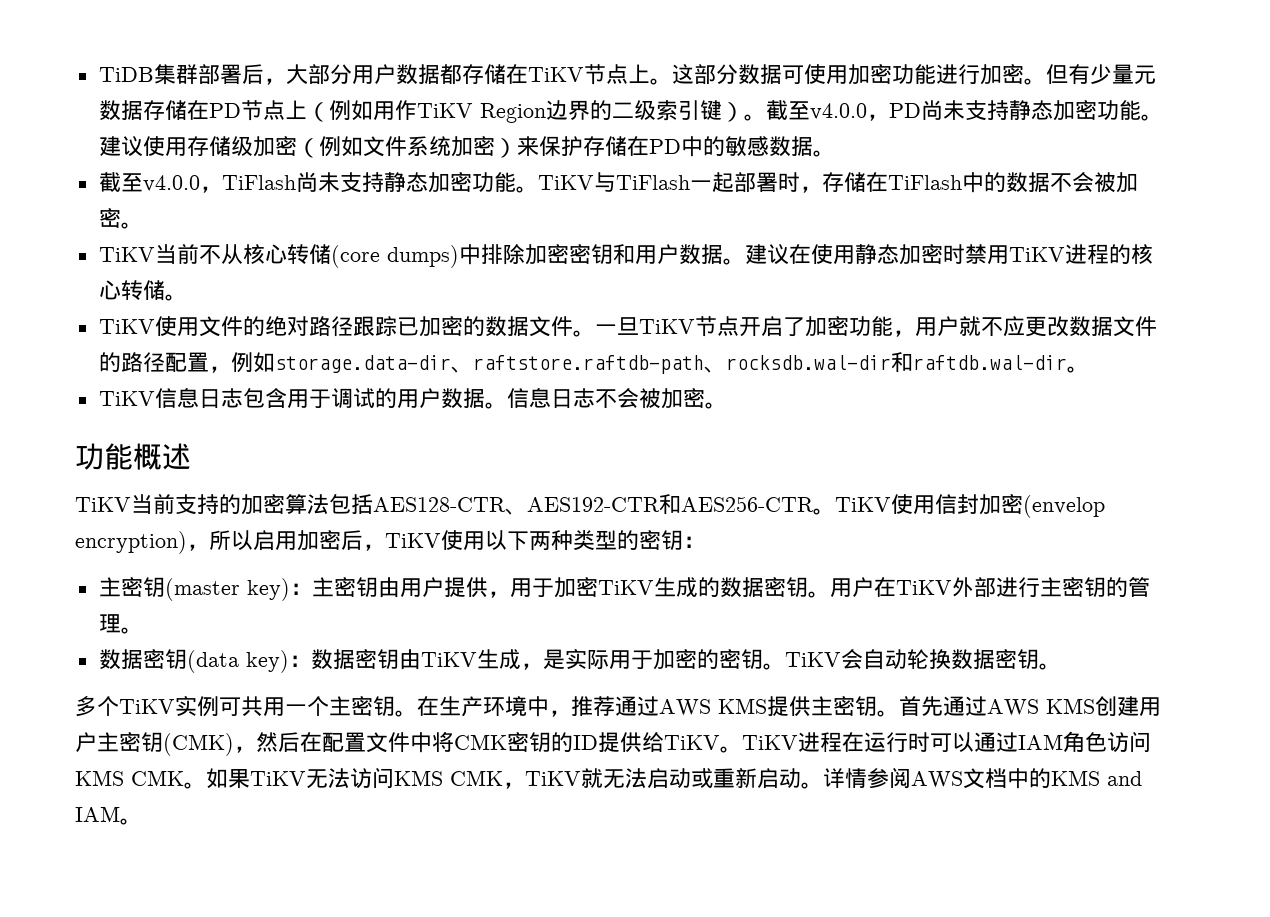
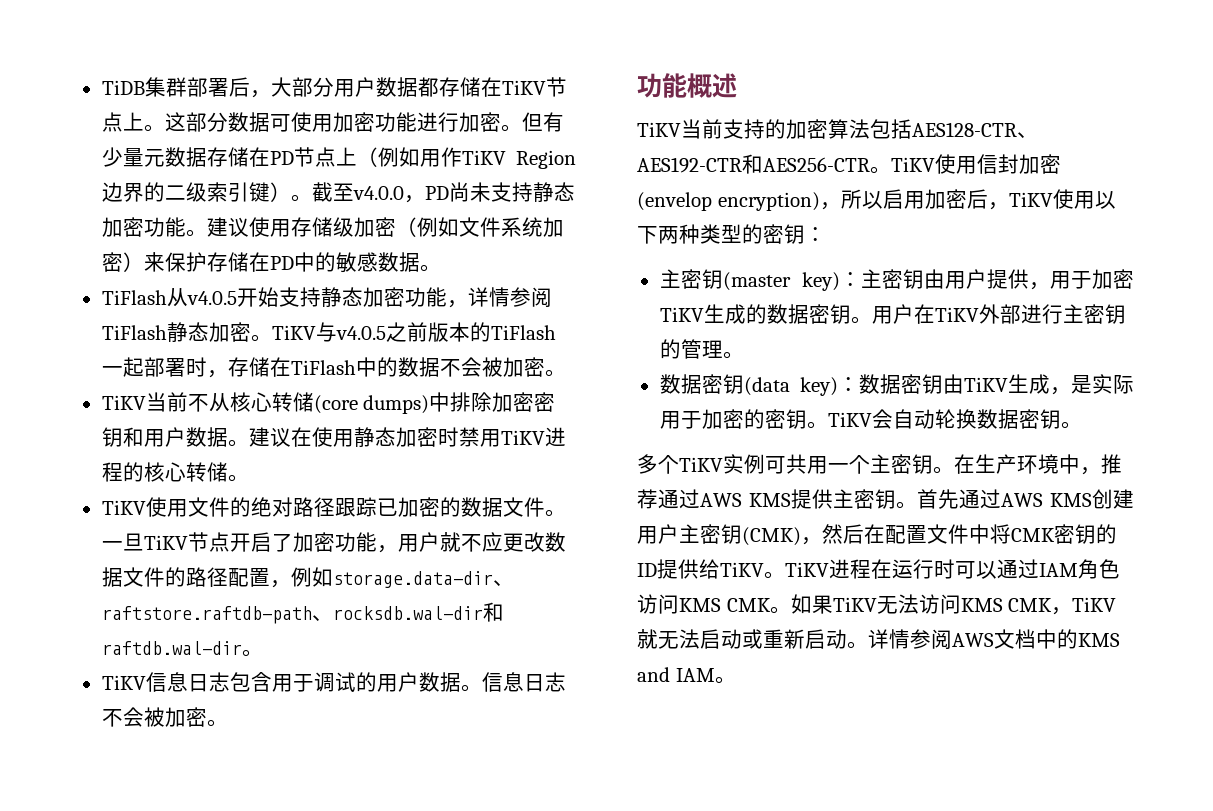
- 截至v4.0.0，TiFlash尚未支持静态加密功能。TiKV与TiFlash一起部署时，存储在TiFlash中的数据不会被加密。
+ TiFlash从v4.0.5开始支持静态加密功能，详情参阅TiFlash静态加密。TiKV与v4.0.5之前版本的TiFlash一起部署时，存储在TiFlash中的数据不会被加密。

